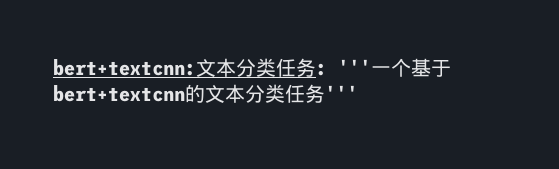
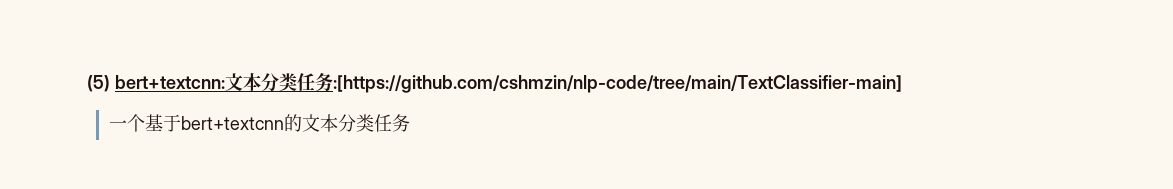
- bert+textcnn:文本分类任务: '''一个基于bert+textcnn的文本分类任务'''
+ (5) bert+textcnn:文本分类任务:[https://github.com/cshmzin/nlp-code/tree/main/TextClassifier-main]
+ 一个基于bert+textcnn的文本分类任务

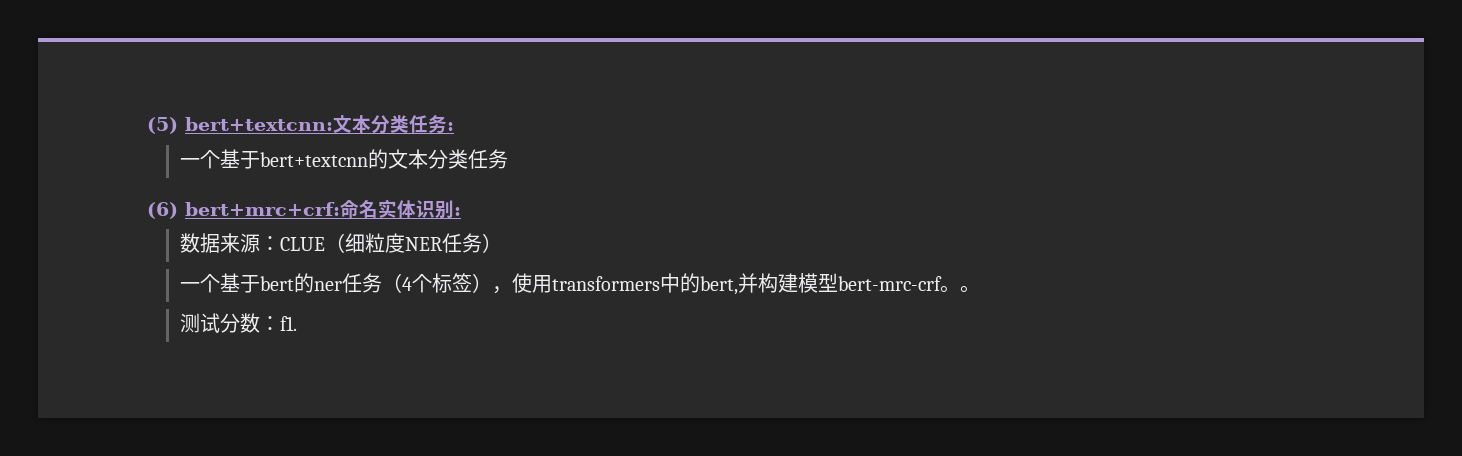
- (5) bert+textcnn:文本分类任务:[https://github.com/cshmzin/nlp-code/tree/main/TextClassifier-main]
+ (5) bert+textcnn:文本分类任务:
+ (6) bert+mrc+crf:命名实体识别:
+ 数据来源：CLUE（细粒度NER任务）
+ 一个基于bert的ner任务（4个标签），使用transformers中的bert,并构建模型bert-mrc-crf。。
+ 测试分数：f1.

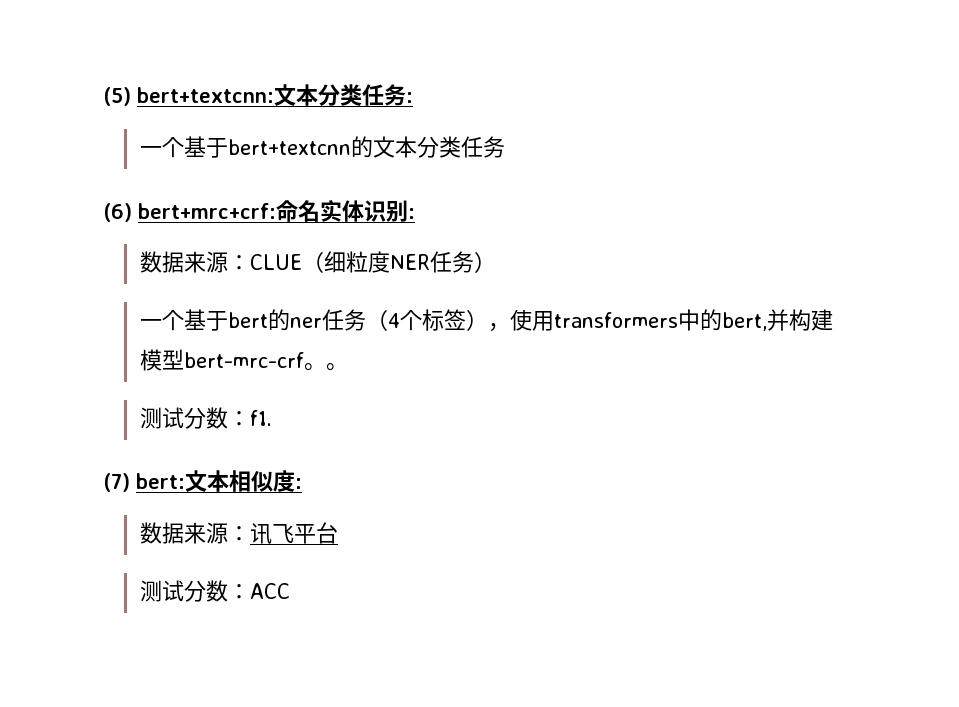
+ (7) bert:文本相似度:
+ 数据来源：讯飞平台
+ 测试分数：ACC

